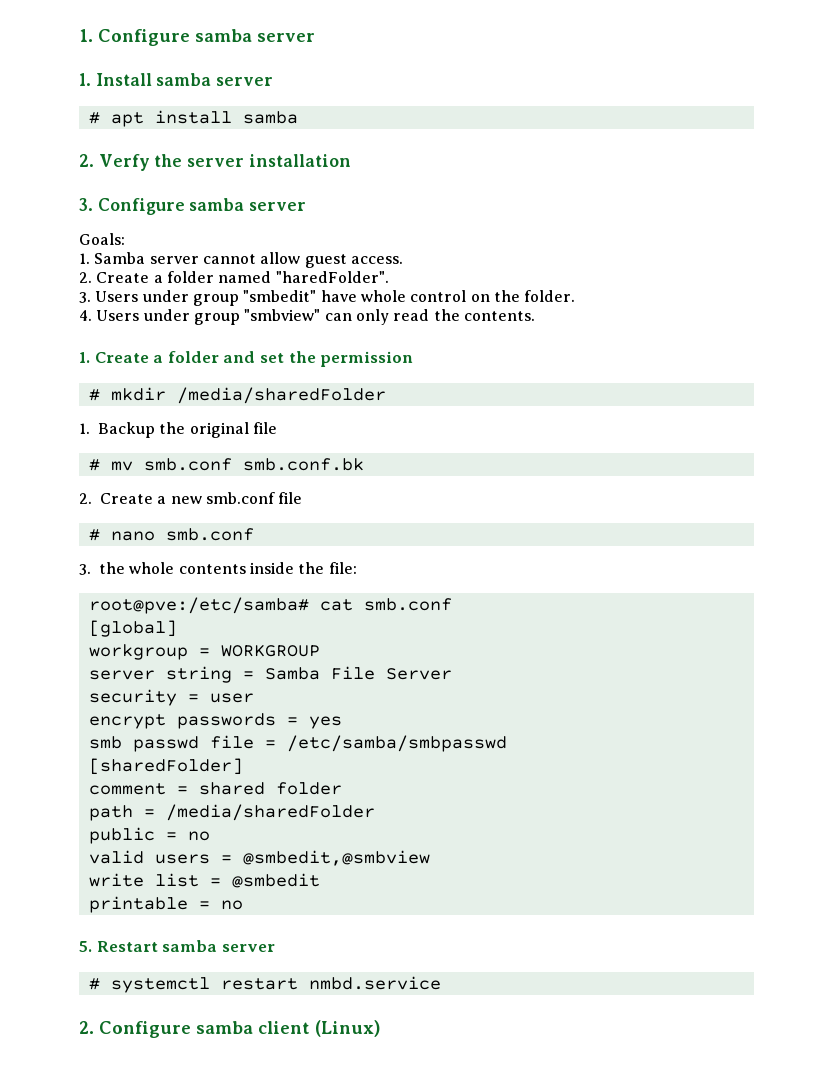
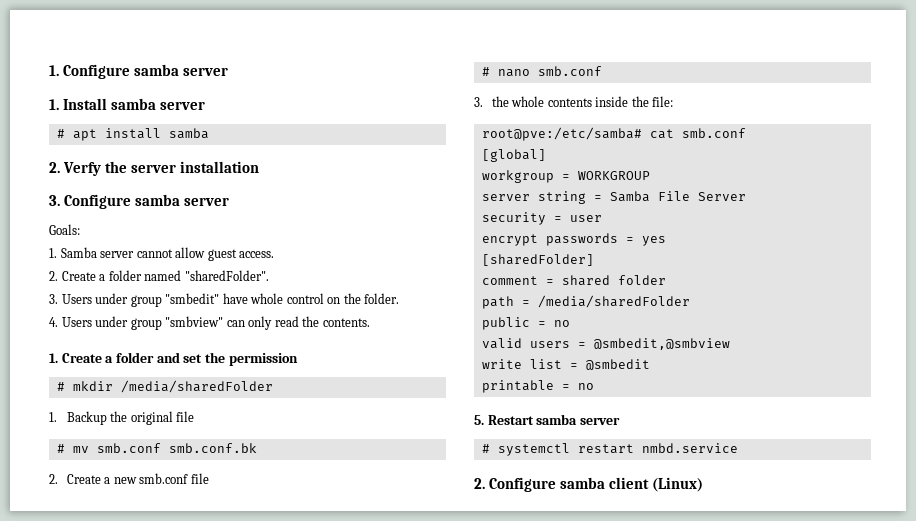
- 2. Create a folder named "haredFolder".
+ 2. Create a folder named "sharedFolder".
- smb passwd file = /etc/samba/smbpasswd

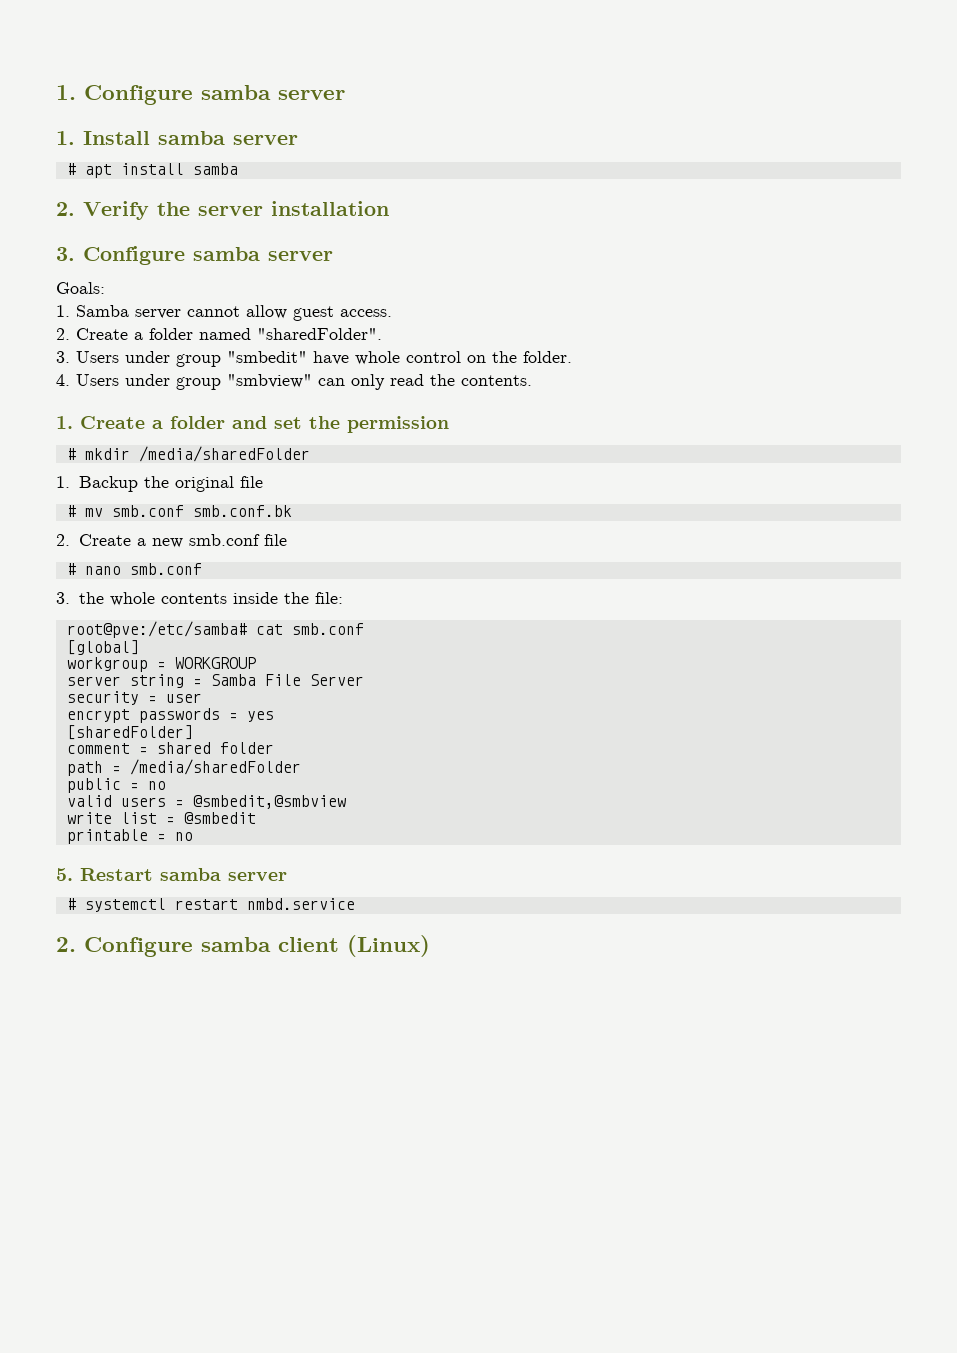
- 2. Verfy the server installation
+ 2. Verify the server installation

